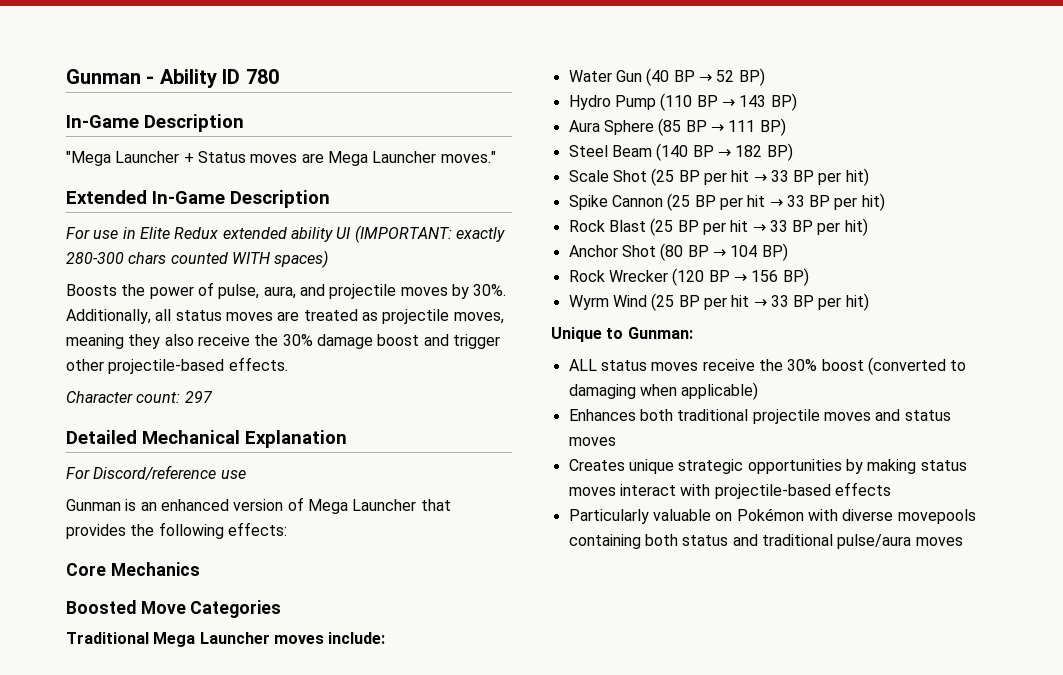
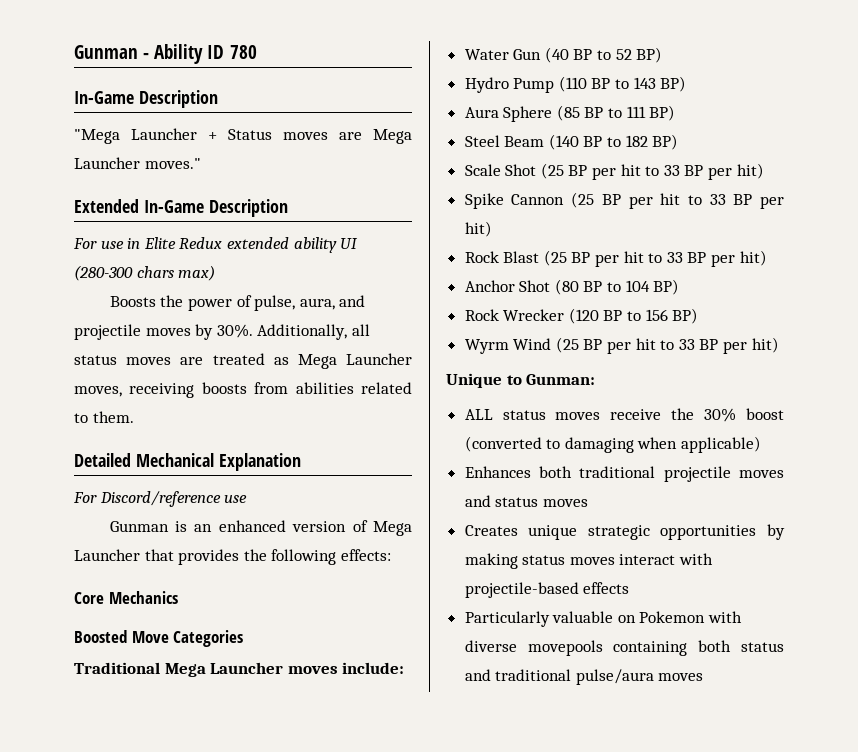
- For use in Elite Redux extended ability UI (IMPORTANT: exactly 280-300 chars counted WITH spaces)
+ For use in Elite Redux extended ability UI (280-300 chars max)
- Additionally, all status moves are treated as projectile moves, meaning they also receive the 30% damage boost and trigger other projectile-based effects.
- Character count: 297
+ Additionally, all status moves are treated as Mega Launcher moves, receiving boosts from abilities related to them.
- Water Gun (40 BP → 52 BP)
+ Water Gun (40 BP to 52 BP)
- Hydro Pump (110 BP → 143 BP)
+ Hydro Pump (110 BP to 143 BP)
- Aura Sphere (85 BP → 111 BP)
+ Aura Sphere (85 BP to 111 BP)
- Steel Beam (140 BP → 182 BP)
+ Steel Beam (140 BP to 182 BP)
- Scale Shot (25 BP per hit → 33 BP per hit)
+ Scale Shot (25 BP per hit to 33 BP per hit)
- Spike Cannon (25 BP per hit → 33 BP per hit)
+ Spike Cannon (25 BP per hit to 33 BP per hit)
- Rock Blast (25 BP per hit → 33 BP per hit)
+ Rock Blast (25 BP per hit to 33 BP per hit)
- Anchor Shot (80 BP → 104 BP)
+ Anchor Shot (80 BP to 104 BP)
- Rock Wrecker (120 BP → 156 BP)
+ Rock Wrecker (120 BP to 156 BP)
- Wyrm Wind (25 BP per hit → 33 BP per hit)
+ Wyrm Wind (25 BP per hit to 33 BP per hit)
- Particularly valuable on Pokémon with diverse movepools containing both status and traditional pulse/aura moves
+ Particularly valuable on Pokemon with diverse movepools containing both status and traditional pulse/aura moves

